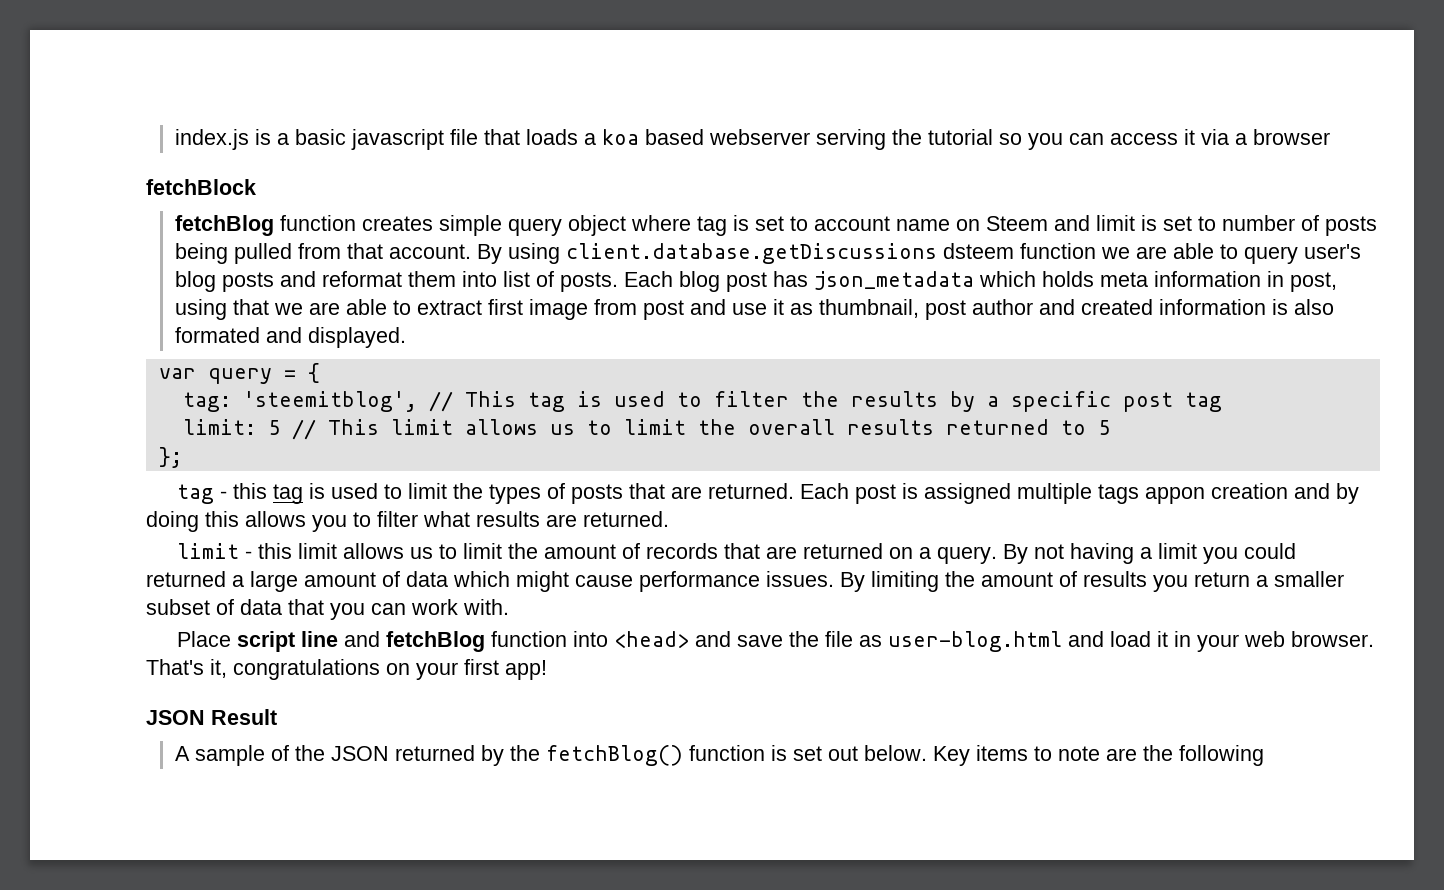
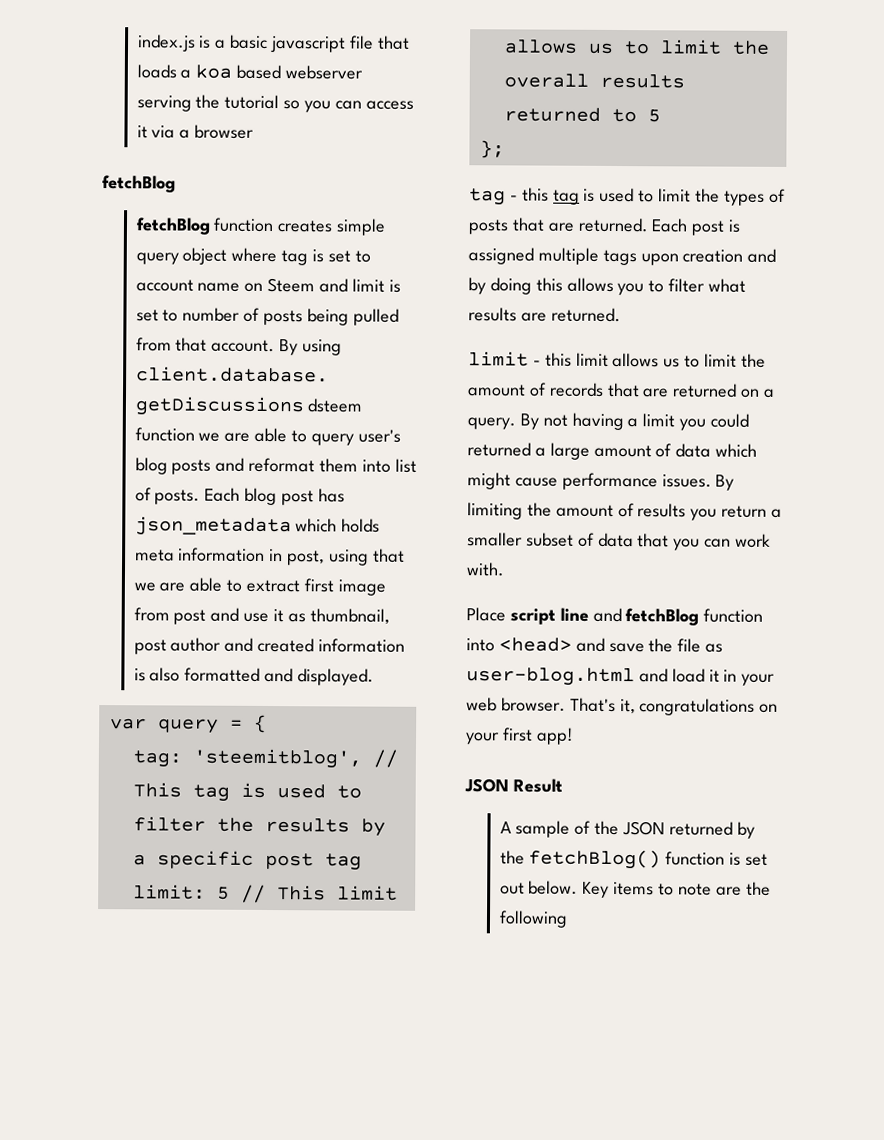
  index.js is a basic javascript file that loads a koa based webserver serving the tutorial so you can access it via a browser
- fetchBlock
+ fetchBlog
- Each blog post has json_metadata which holds meta information in post, using that we are able to extract first image from post and use it as thumbnail, post author and created information is also formated and displayed.
+ Each blog post has json_metadata which holds meta information in post, using that we are able to extract first image from post and use it as thumbnail, post author and created information is also formatted and displayed.
- Each post is assigned multiple tags appon creation and by doing this allows you to filter what results are returned.
+ Each post is assigned multiple tags upon creation and by doing this allows you to filter what results are returned.

